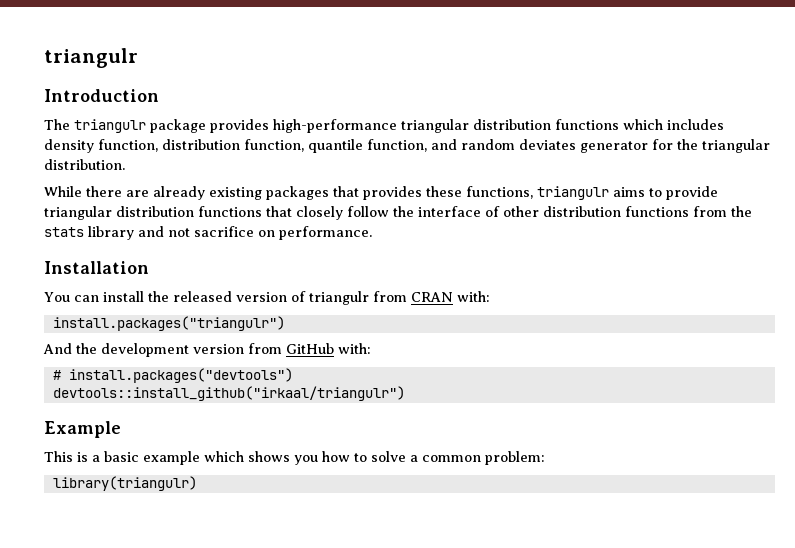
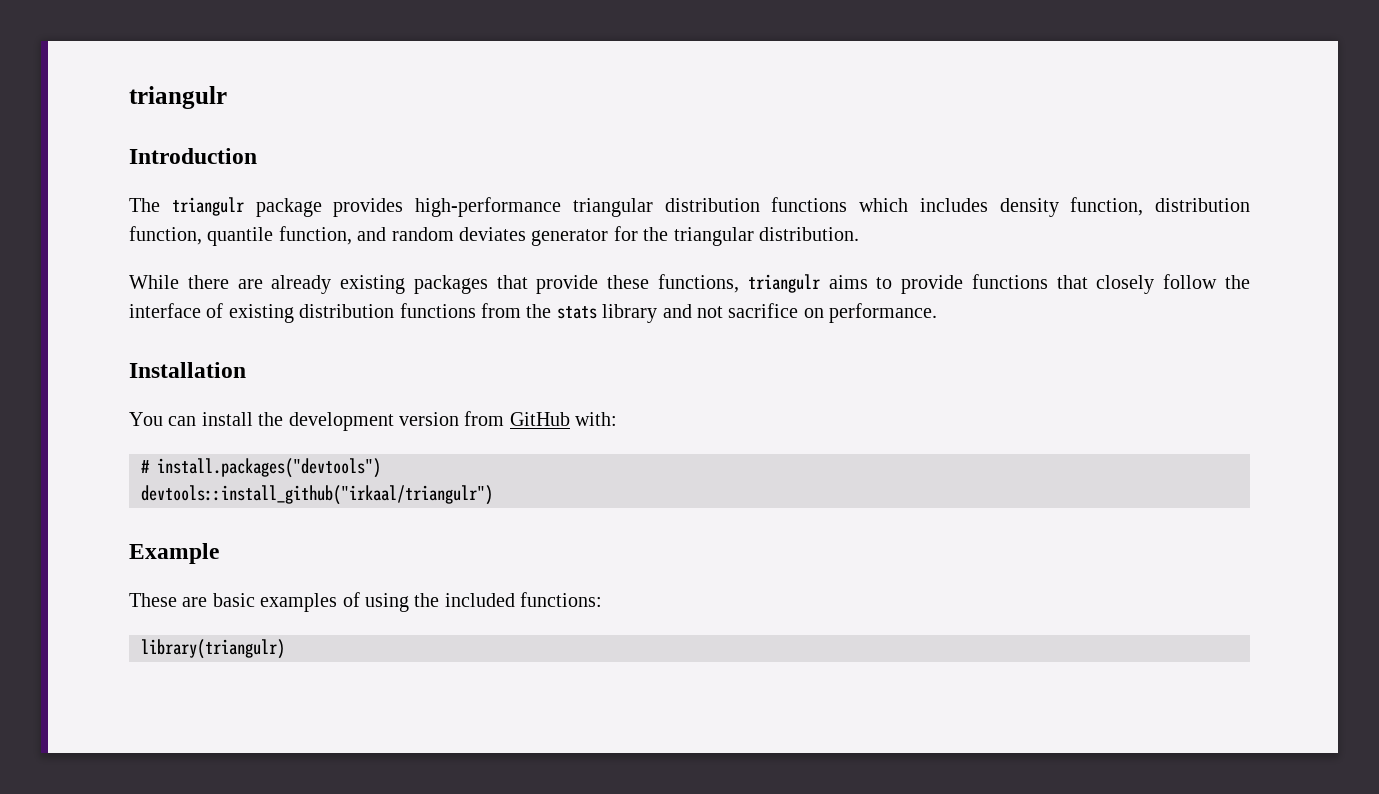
- While there are already existing packages that provides these functions, triangulr aims to provide triangular distribution functions that closely follow the interface of other distribution functions from the stats library and not sacrifice on performance.
+ While there are already existing packages that provide these functions, triangulr aims to provide functions that closely follow the interface of existing distribution functions from the stats library and not sacrifice on performance.
- You can install the released version of triangulr from CRAN with:
- install.packages("triangulr")
- And the development version from GitHub with:
+ You can install the development version from GitHub with:
- This is a basic example which shows you how to solve a common problem:
+ These are basic examples of using the included functions:

